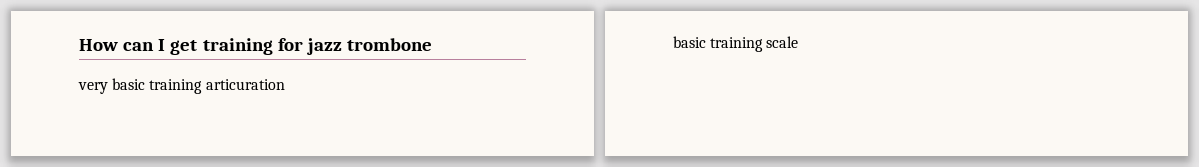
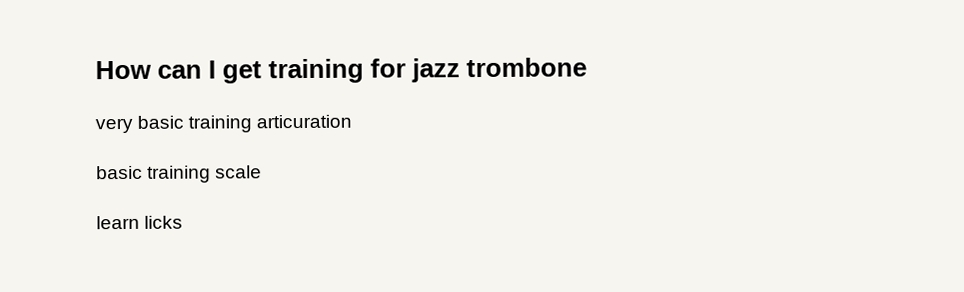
+ learn licks

